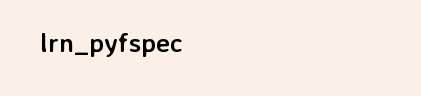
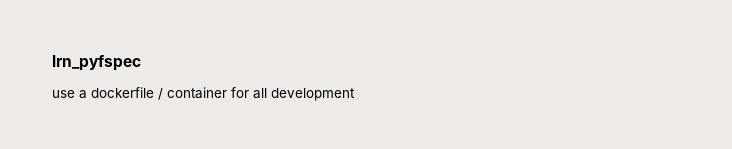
+ use a dockerfile / container for all development

